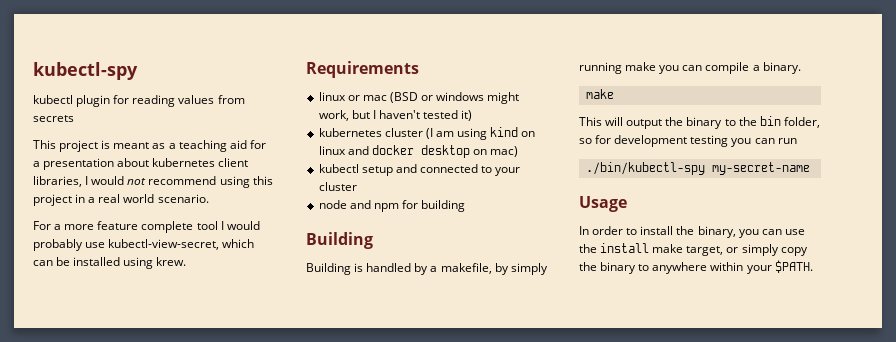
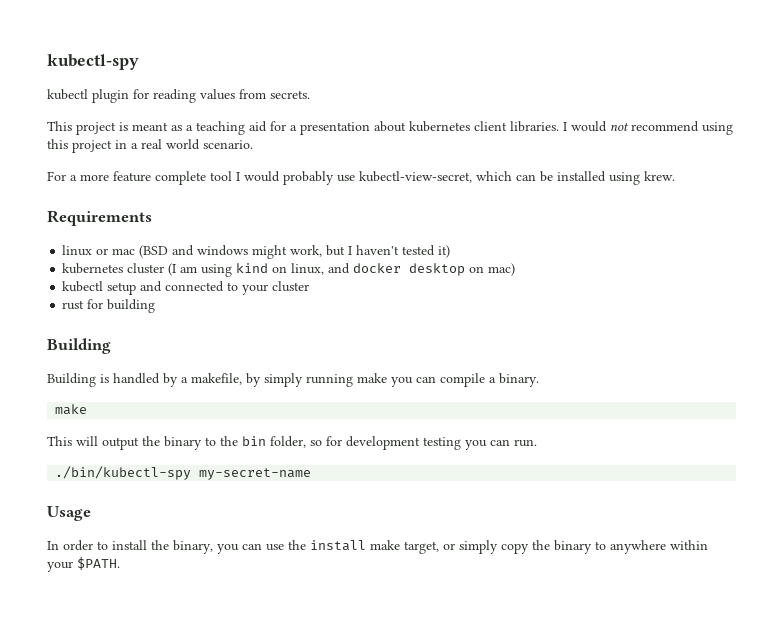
- kubectl plugin for reading values from secrets
+ kubectl plugin for reading values from secrets.
- This project is meant as a teaching aid for a presentation about kubernetes client libraries, I would not recommend using this project in a real world scenario.
+ This project is meant as a teaching aid for a presentation about kubernetes client libraries. I would not recommend using this project in a real world scenario.
- linux or mac (BSD or windows might work, but I haven't tested it)
+ linux or mac (BSD and windows might work, but I haven't tested it)
- kubernetes cluster (I am using kind on linux and docker desktop on mac)
+ kubernetes cluster (I am using kind on linux, and docker desktop on mac)
- node and npm for building
+ rust for building
- This will output the binary to the bin folder, so for development testing you can run
+ This will output the binary to the bin folder, so for development testing you can run.

